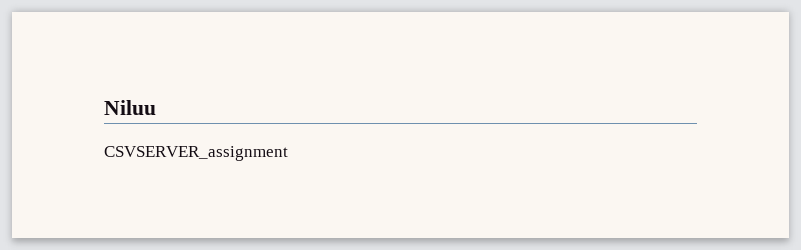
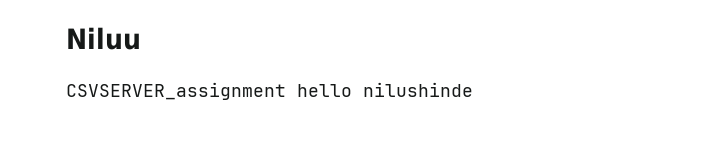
- CSVSERVER_assignment
+ CSVSERVER_assignment hello nilushinde

